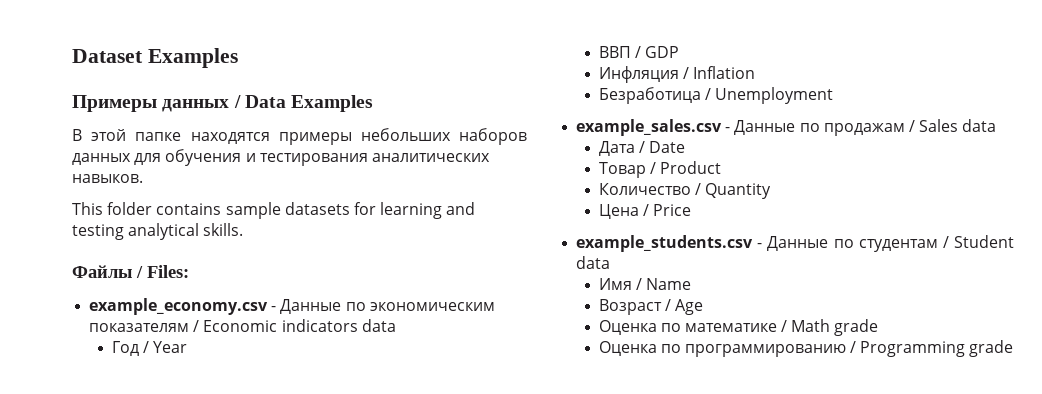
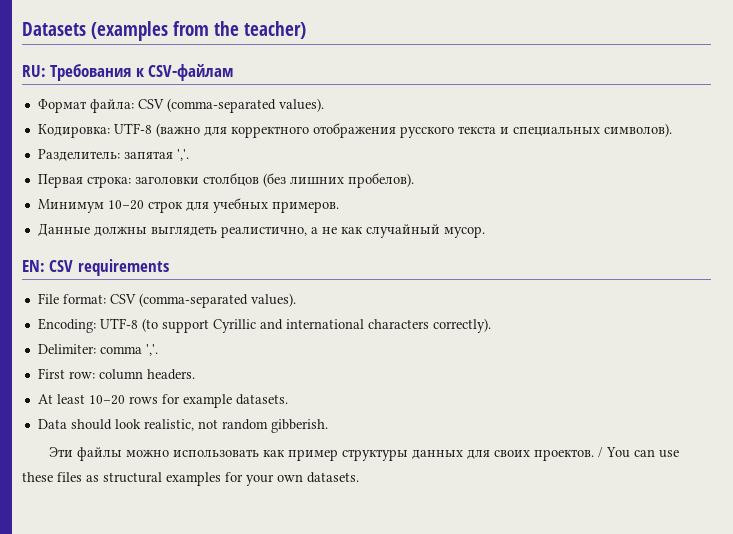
- Dataset Examples
- Примеры данных / Data Examples
- В этой папке находятся примеры небольших наборов данных для обучения и тестирования аналитических навыков.
- This folder contains sample datasets for learning and testing analytical skills.
- Файлы / Files:
- example_economy.csv - Данные по экономическим показателям / Economic indicators data
- Год / Year
- ВВП / GDP
- Инфляция / Inflation
- Безработица / Unemployment
- example_sales.csv - Данные по продажам / Sales data
- Дата / Date
- Товар / Product
- Количество / Quantity
- Цена / Price
- example_students.csv - Данные по студентам / Student data
- Имя / Name
- Возраст / Age
- Оценка по математике / Math grade
- Оценка по программированию / Programming grade
+ Datasets (examples from the teacher)
+ RU: Требования к CSV-файлам
+ Формат файла: CSV (comma-separated values).
+ Кодировка: UTF-8 (важно для корректного отображения русского текста и специальных символов).
+ Разделитель: запятая ','.
+ Первая строка: заголовки столбцов (без лишних пробелов).
+ Минимум 10–20 строк для учебных примеров.
+ Данные должны выглядеть реалистично, а не как случайный мусор.
+ EN: CSV requirements
+ File format: CSV (comma-separated values).
+ Encoding: UTF-8 (to support Cyrillic and international characters correctly).
+ Delimiter: comma ','.
+ First row: column headers.
+ At least 10–20 rows for example datasets.
+ Data should look realistic, not random gibberish.
+ Эти файлы можно использовать как пример структуры данных для своих проектов. / You can use these files as structural examples for your own datasets.

